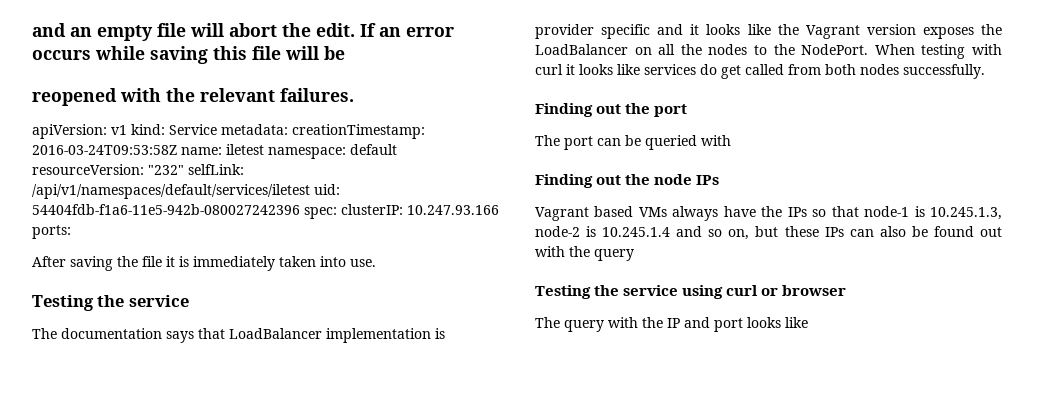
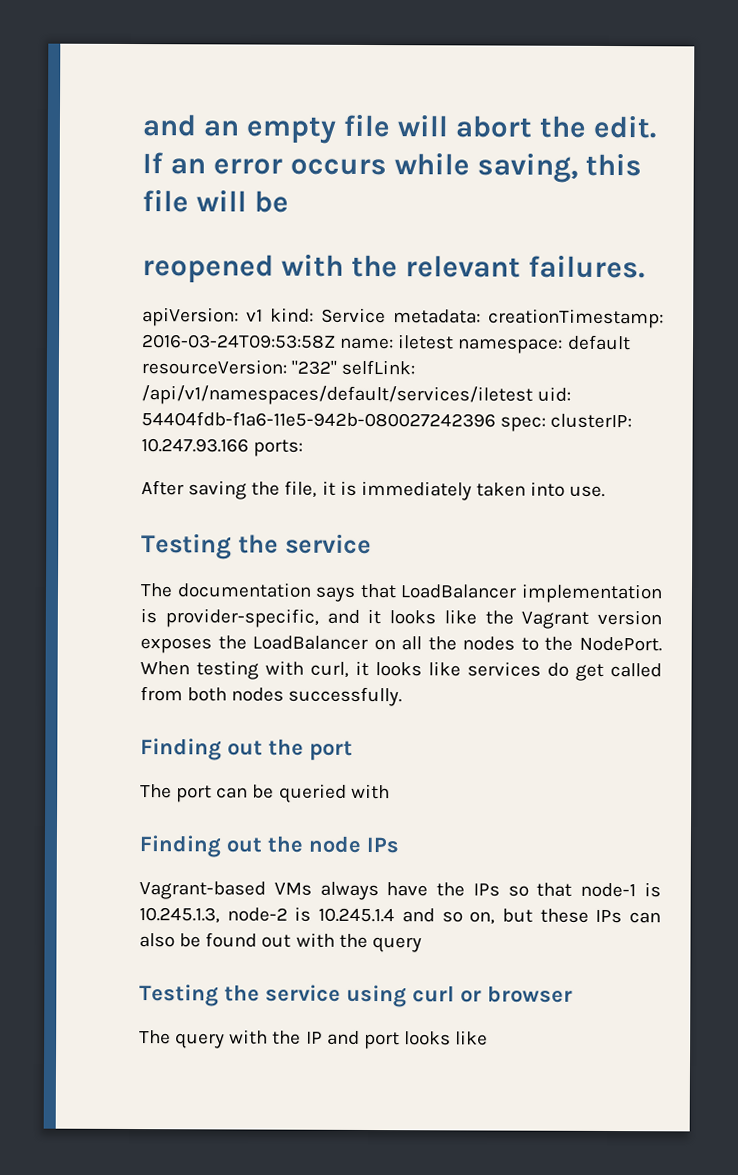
- If an error occurs while saving this file will be
+ If an error occurs while saving, this file will be
- After saving the file it is immediately taken into use.
+ After saving the file, it is immediately taken into use.
- The documentation says that LoadBalancer implementation is provider specific and it looks like the Vagrant version exposes the LoadBalancer on all the nodes to the NodePort.
+ The documentation says that LoadBalancer implementation is provider-specific, and it looks like the Vagrant version exposes the LoadBalancer on all the nodes to the NodePort.
- When testing with curl it looks like services do get called from both nodes successfully.
+ When testing with curl, it looks like services do get called from both nodes successfully.
- Vagrant based VMs always have the IPs so that node-1 is 10.245.1.3, node-2 is 10.245.1.4 and so on, but these IPs can also be found out with the query
+ Vagrant-based VMs always have the IPs so that node-1 is 10.245.1.3, node-2 is 10.245.1.4 and so on, but these IPs can also be found out with the query

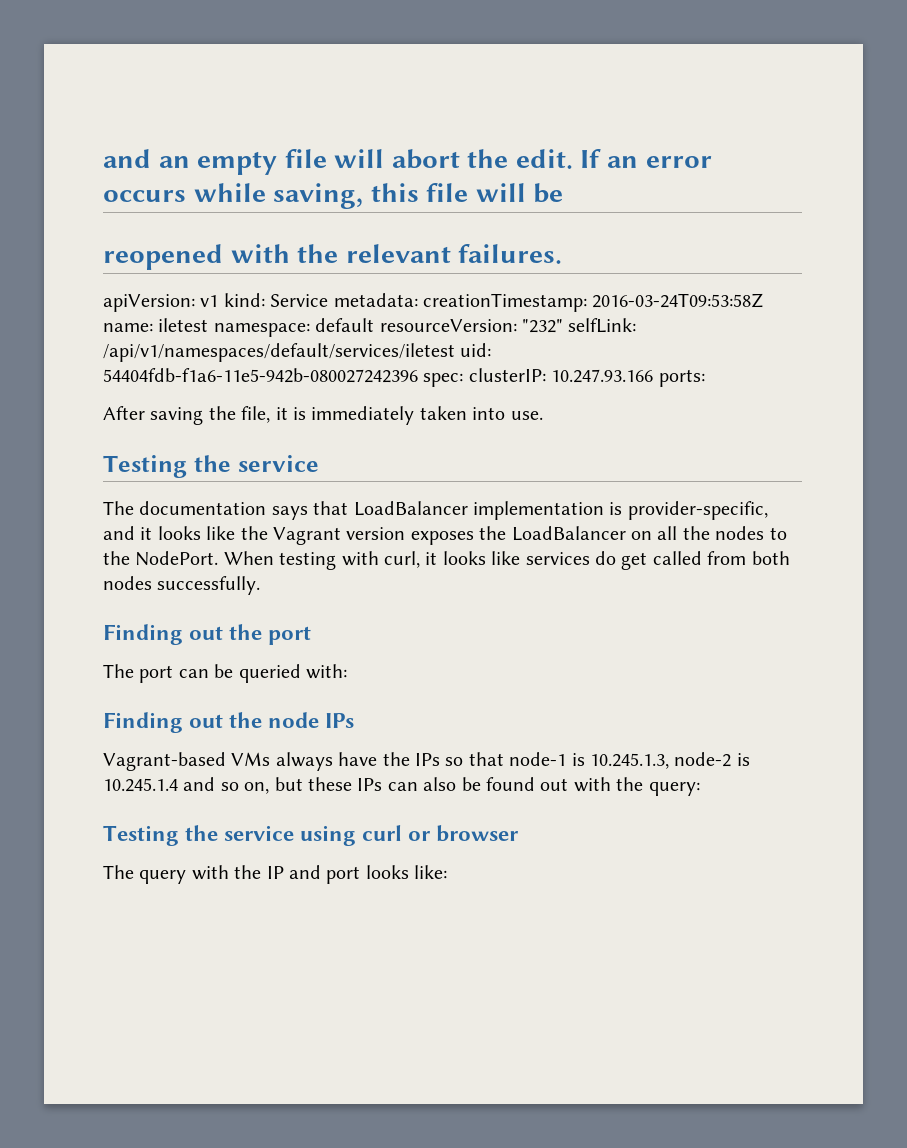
- The port can be queried with
+ The port can be queried with:
- Vagrant-based VMs always have the IPs so that node-1 is 10.245.1.3, node-2 is 10.245.1.4 and so on, but these IPs can also be found out with the query
+ Vagrant-based VMs always have the IPs so that node-1 is 10.245.1.3, node-2 is 10.245.1.4 and so on, but these IPs can also be found out with the query:
- The query with the IP and port looks like
+ The query with the IP and port looks like:

